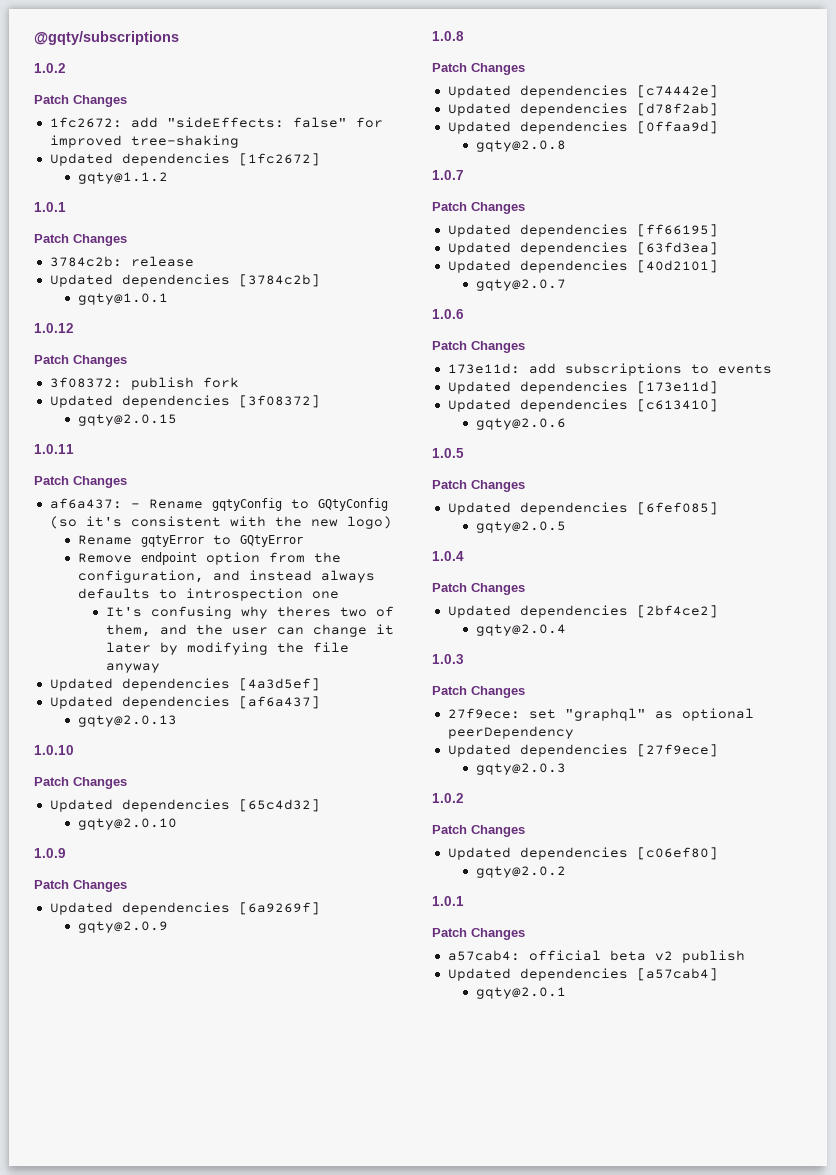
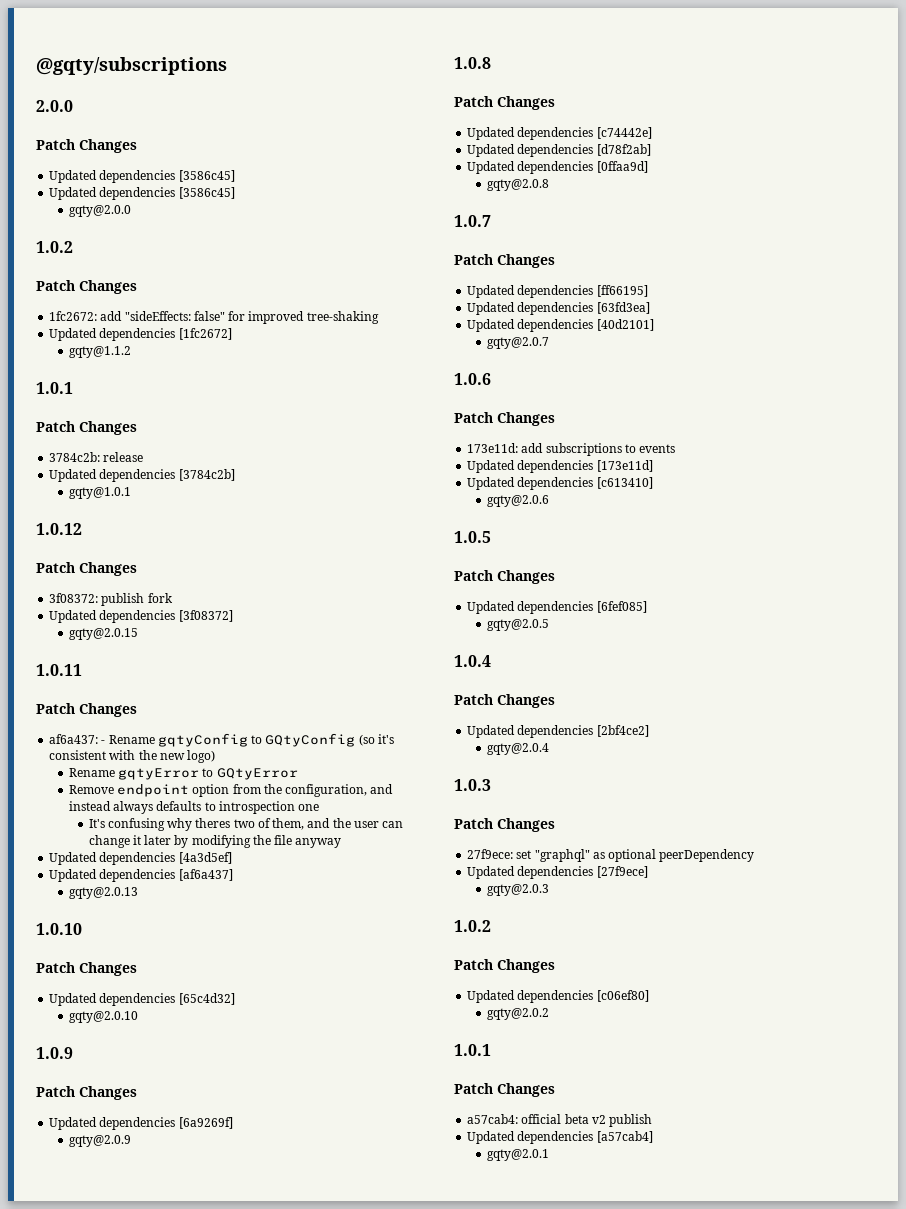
+ 2.0.0
+ Patch Changes
+ Updated dependencies [3586c45]
+ Updated dependencies [3586c45]
+ gqty@2.0.0

